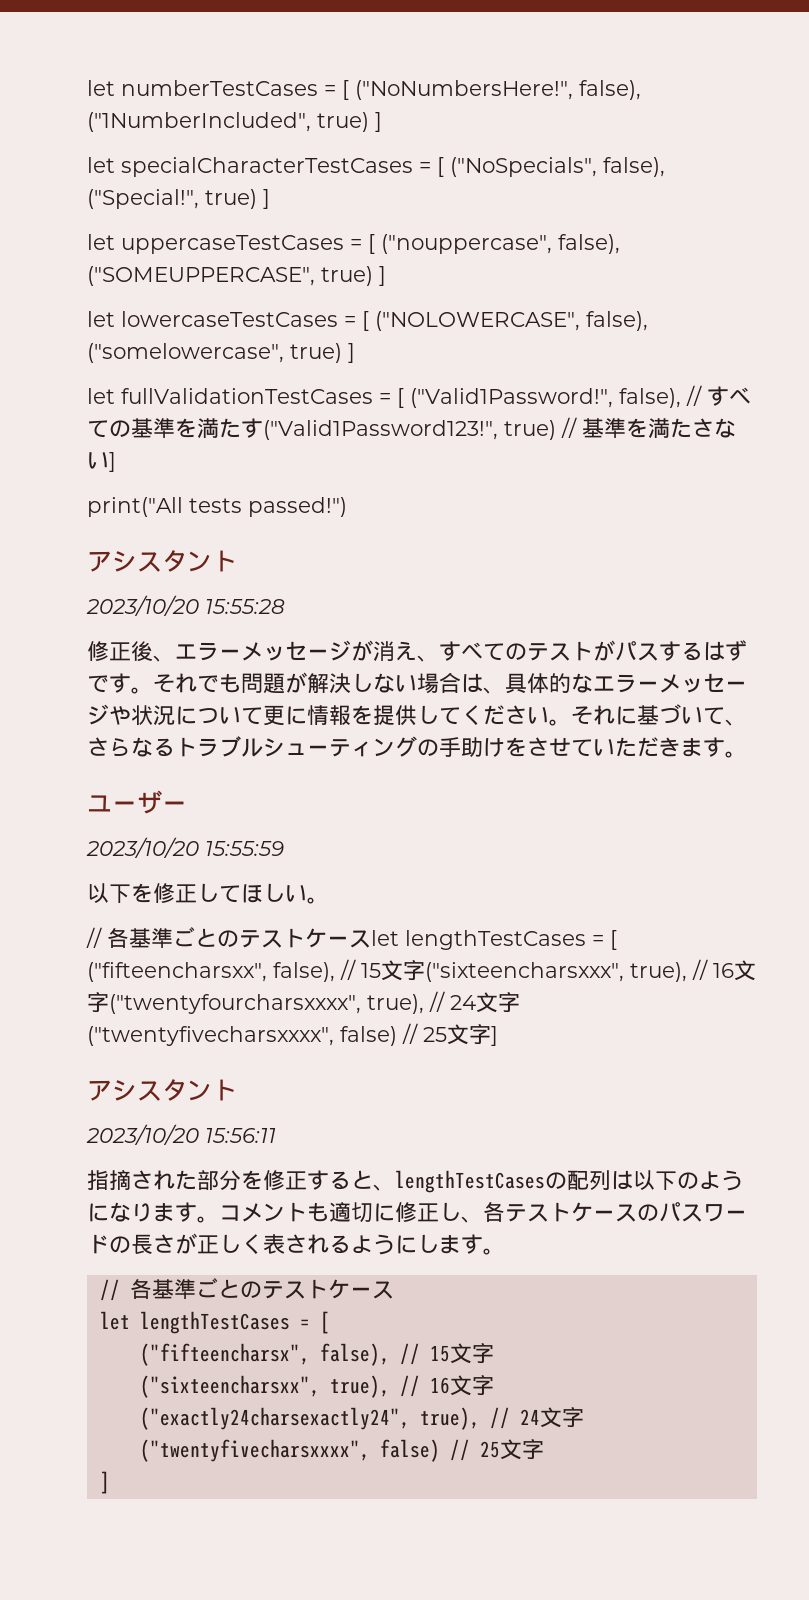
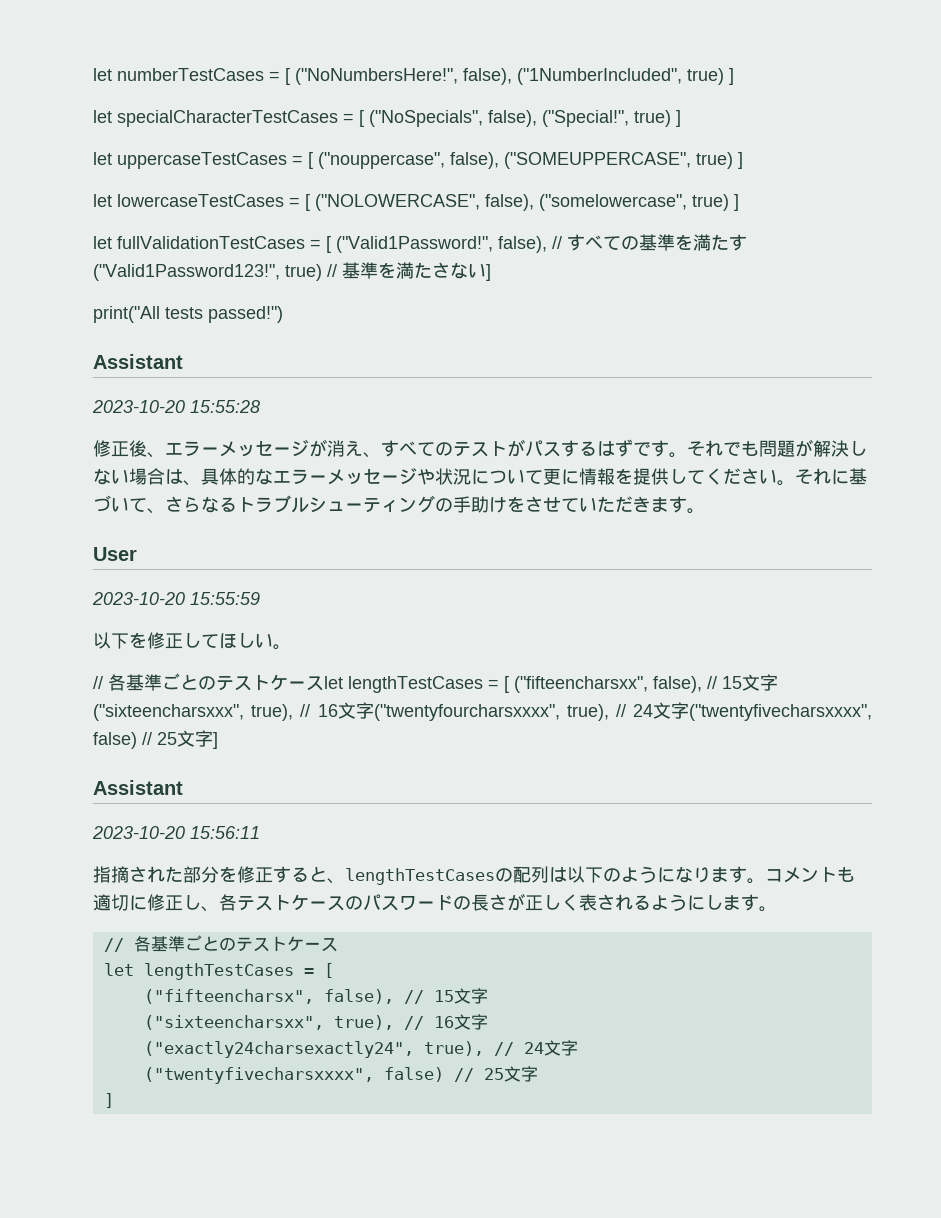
  print("All tests passed!")
- アシスタント
- 2023/10/20 15:55:28
+ Assistant
+ 2023-10-20 15:55:28
- ユーザー
- 2023/10/20 15:55:59
+ User
+ 2023-10-20 15:55:59
  // 各基準ごとのテストケースlet lengthTestCases = [ ("fifteencharsxx", false), // 15文字("sixteencharsxxx", true), // 16文字("twentyfourcharsxxxx", true), // 24文字("twentyfivecharsxxxx", false) // 25文字]
- アシスタント
- 2023/10/20 15:56:11
+ Assistant
+ 2023-10-20 15:56:11

